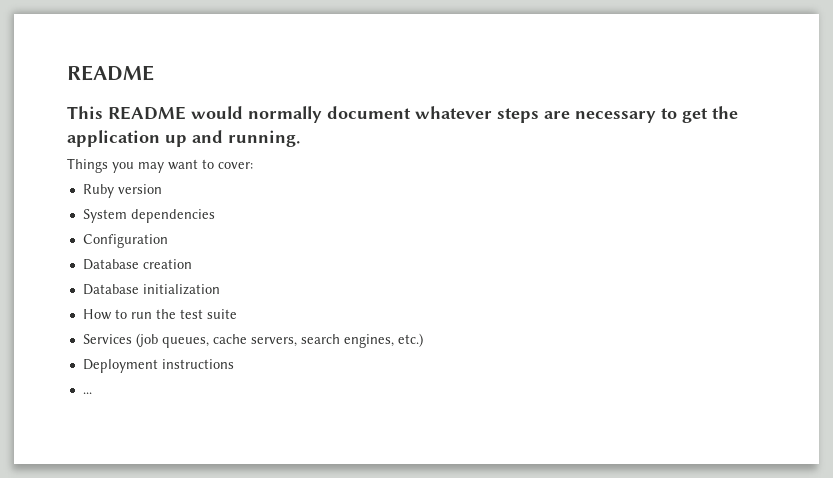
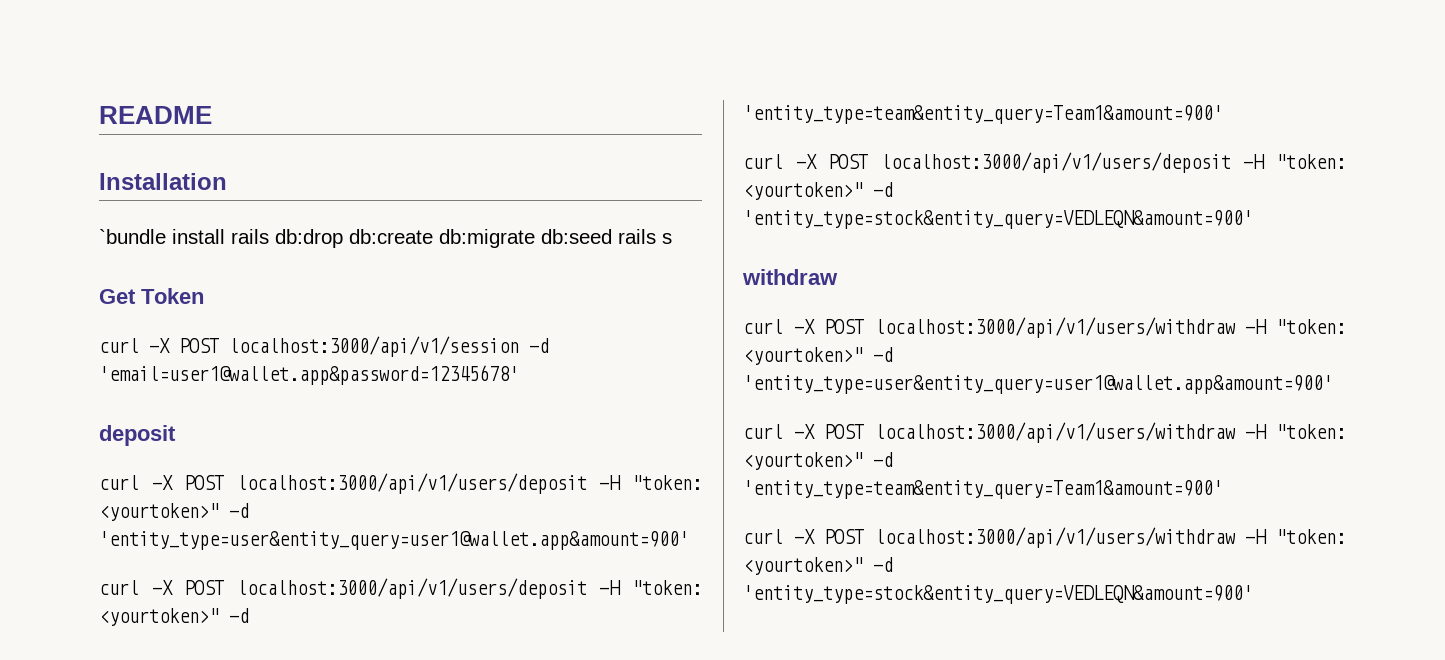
- This README would normally document whatever steps are necessary to get the application up and running.
- Things you may want to cover:
- Ruby version
- System dependencies
- Configuration
- Database creation
- Database initialization
- How to run the test suite
- Services (job queues, cache servers, search engines, etc.)
- Deployment instructions
- ...
+ Installation
+ `bundle install rails db:drop db:create db:migrate db:seed rails s
+ Get Token
+ curl -X POST localhost:3000/api/v1/session -d 'email=user1@wallet.app&password=12345678'
+ deposit
+ curl -X POST localhost:3000/api/v1/users/deposit -H "token: <yourtoken>" -d 'entity_type=user&entity_query=user1@wallet.app&amount=900'
+ curl -X POST localhost:3000/api/v1/users/deposit -H "token: <yourtoken>" -d 'entity_type=team&entity_query=Team1&amount=900'
+ curl -X POST localhost:3000/api/v1/users/deposit -H "token: <yourtoken>" -d 'entity_type=stock&entity_query=VEDLEQN&amount=900'
+ withdraw
+ curl -X POST localhost:3000/api/v1/users/withdraw -H "token: <yourtoken>" -d 'entity_type=user&entity_query=user1@wallet.app&amount=900'
+ curl -X POST localhost:3000/api/v1/users/withdraw -H "token: <yourtoken>" -d 'entity_type=team&entity_query=Team1&amount=900'
+ curl -X POST localhost:3000/api/v1/users/withdraw -H "token: <yourtoken>" -d 'entity_type=stock&entity_query=VEDLEQN&amount=900'

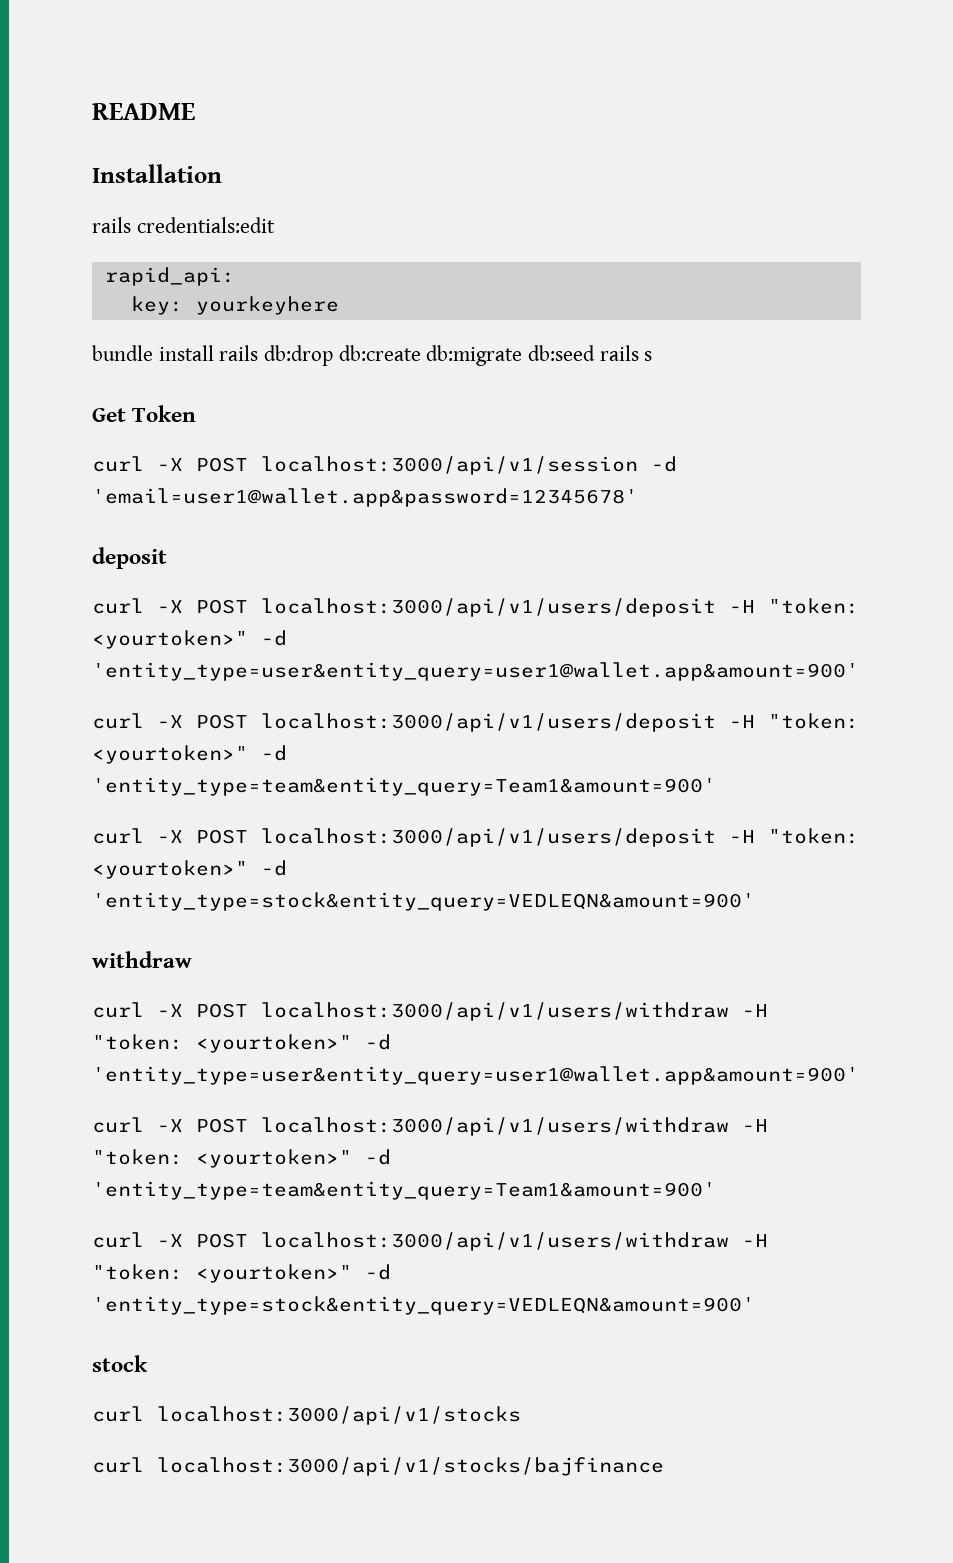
- `bundle install rails db:drop db:create db:migrate db:seed rails s
+ rails credentials:edit
+ rapid_api:
+ key: yourkeyhere
+ bundle install rails db:drop db:create db:migrate db:seed rails s
+ stock
+ curl localhost:3000/api/v1/stocks
+ curl localhost:3000/api/v1/stocks/bajfinance

